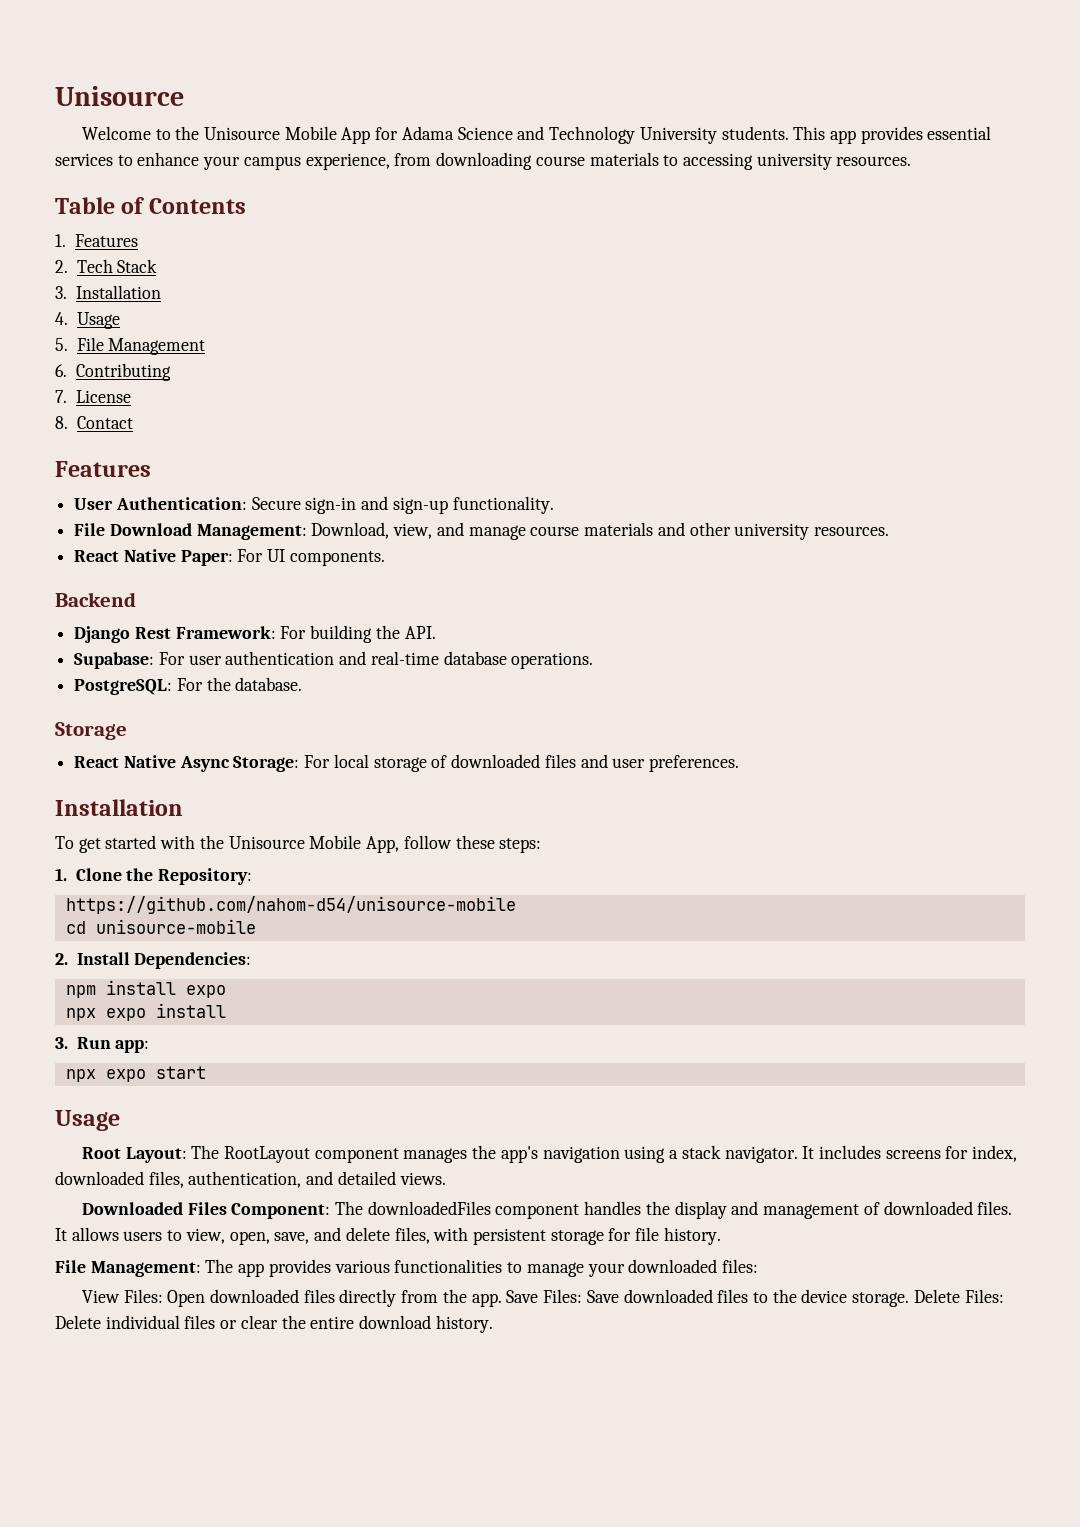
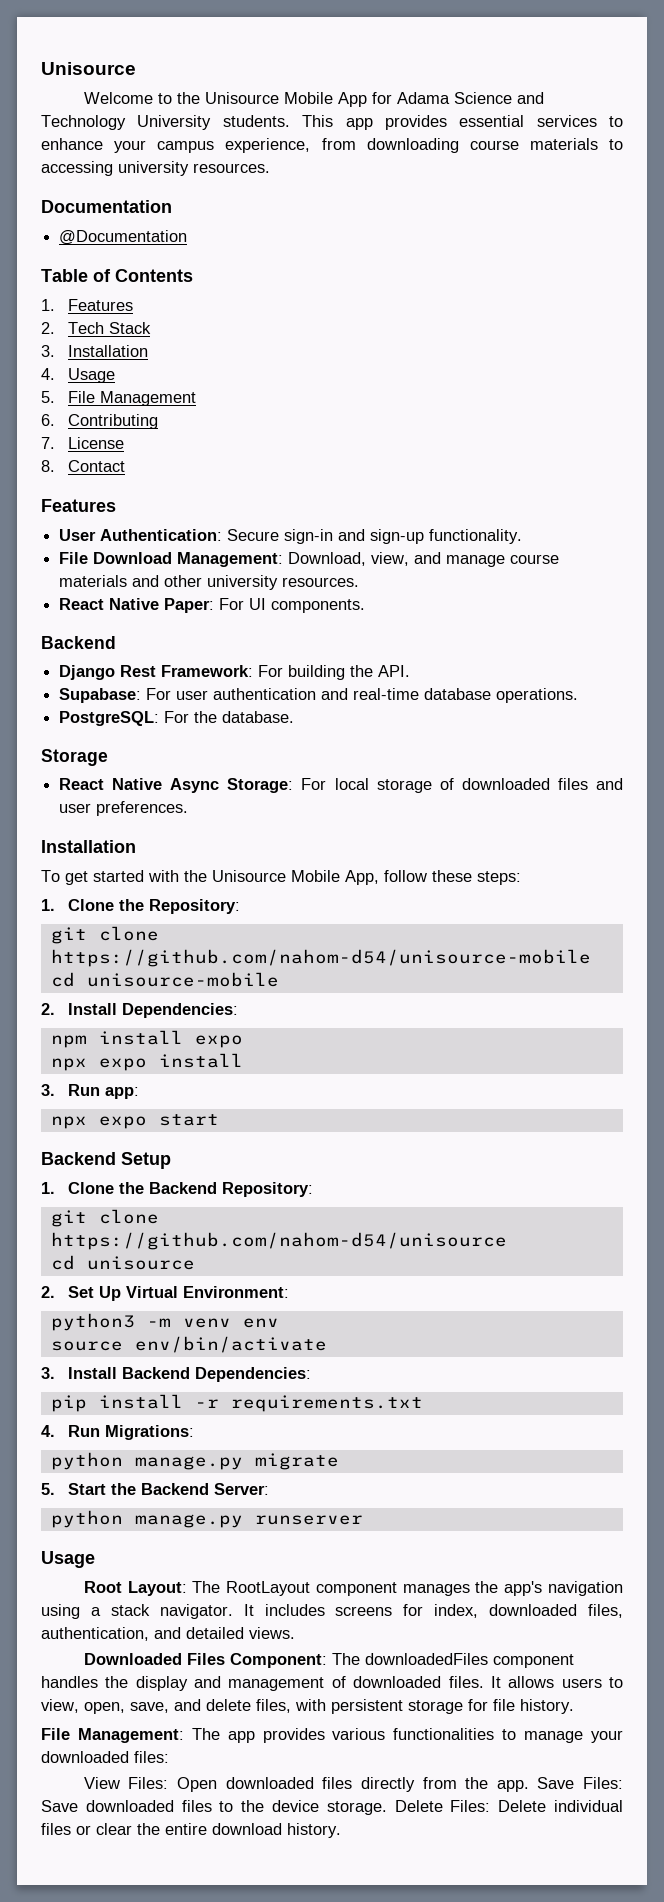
+ Documentation
+ @Documentation
- https://github.com/nahom-d54/unisource-mobile
+ git clone https://github.com/nahom-d54/unisource-mobile
+ Backend Setup
+ 1. Clone the Backend Repository:
+ git clone https://github.com/nahom-d54/unisource
+ cd unisource
+ 2. Set Up Virtual Environment:
+ python3 -m venv env
+ source env/bin/activate
+ 3. Install Backend Dependencies:
+ pip install -r requirements.txt
+ 4. Run Migrations:
+ python manage.py migrate
+ 5. Start the Backend Server:
+ python manage.py runserver

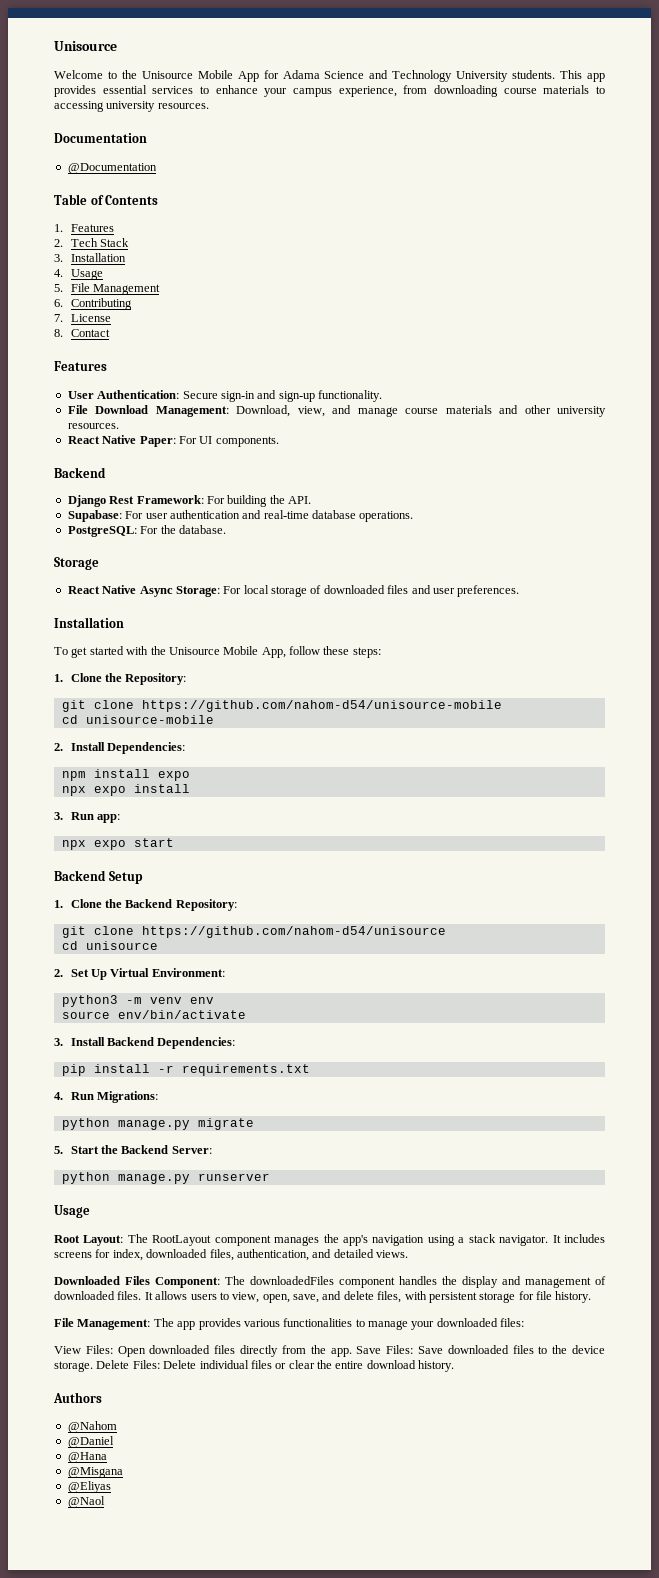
+ Authors
+ @Nahom
+ @Daniel
+ @Hana
+ @Misgana
+ @Eliyas
+ @Naol

